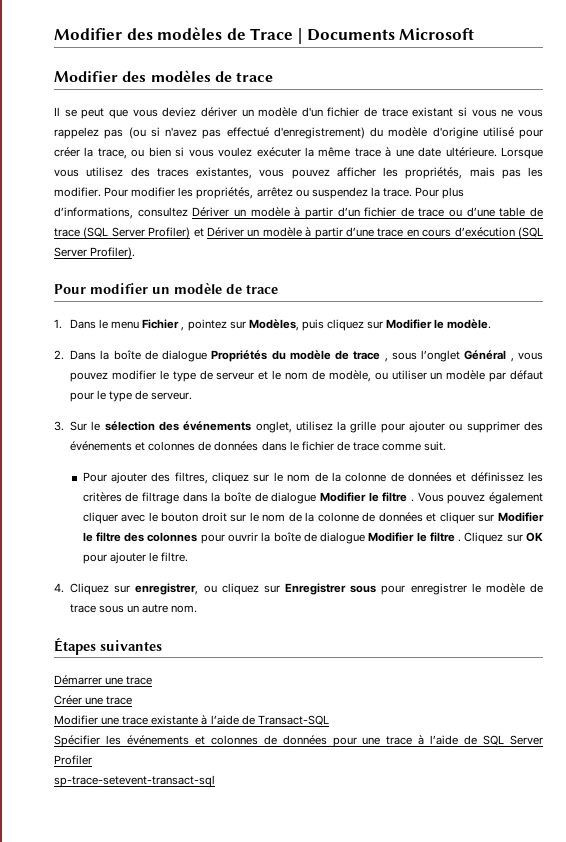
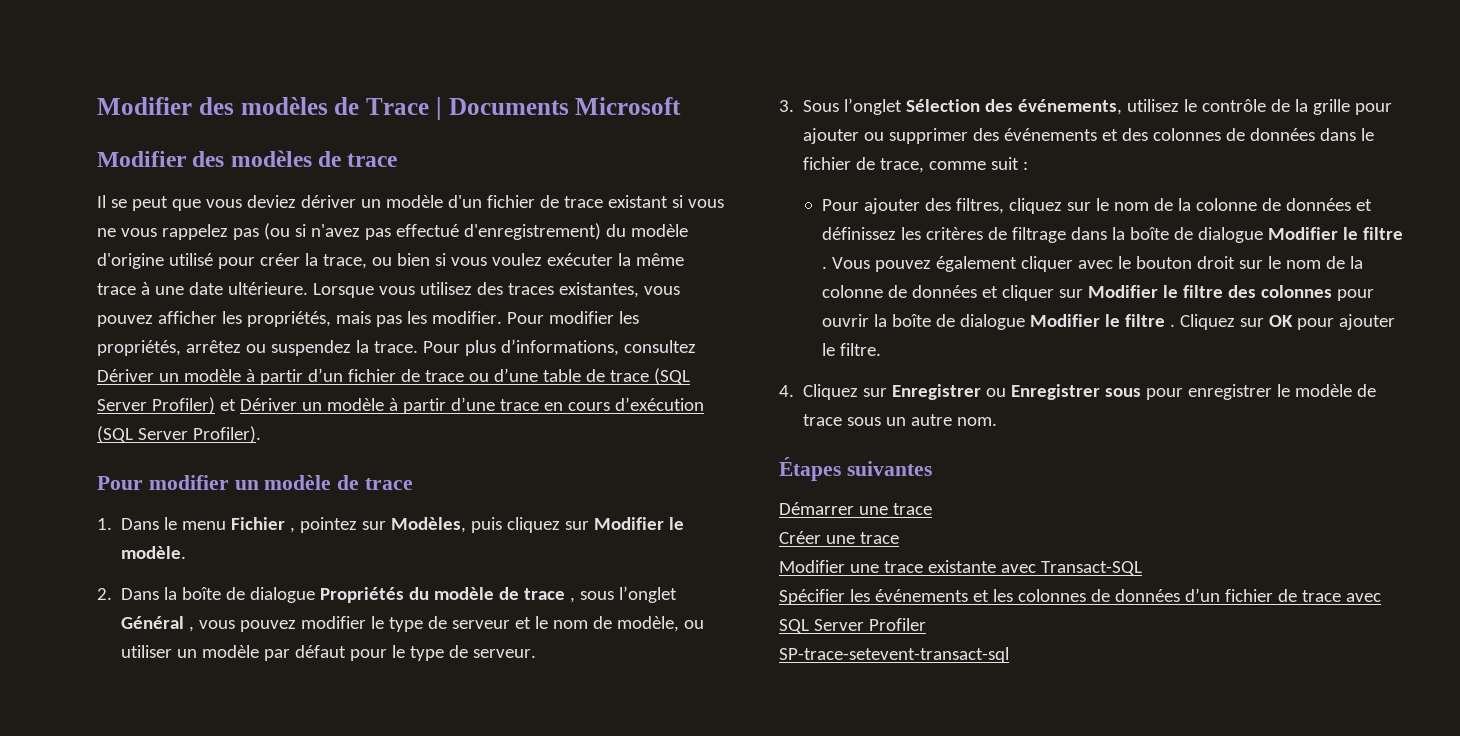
- 3. Sur le sélection des événements onglet, utilisez la grille pour ajouter ou supprimer des événements et colonnes de données dans le fichier de trace comme suit.
+ 3. Sous l’onglet Sélection des événements, utilisez le contrôle de la grille pour ajouter ou supprimer des événements et des colonnes de données dans le fichier de trace, comme suit :
- 4. Cliquez sur enregistrer, ou cliquez sur Enregistrer sous pour enregistrer le modèle de trace sous un autre nom.
+ 4. Cliquez sur Enregistrer ou Enregistrer sous pour enregistrer le modèle de trace sous un autre nom.
- Modifier une trace existante à l’aide de Transact-SQL
+ Modifier une trace existante avec Transact-SQL
- Spécifier les événements et colonnes de données pour une trace à l’aide de SQL Server Profiler
+ Spécifier les événements et les colonnes de données d’un fichier de trace avec SQL Server Profiler
- sp-trace-setevent-transact-sql
+ SP-trace-setevent-transact-sql

